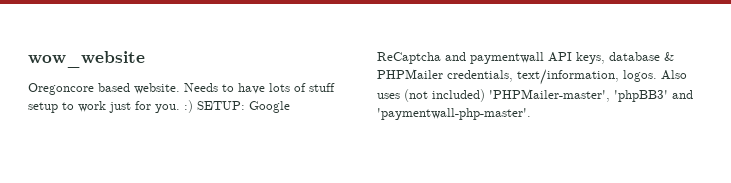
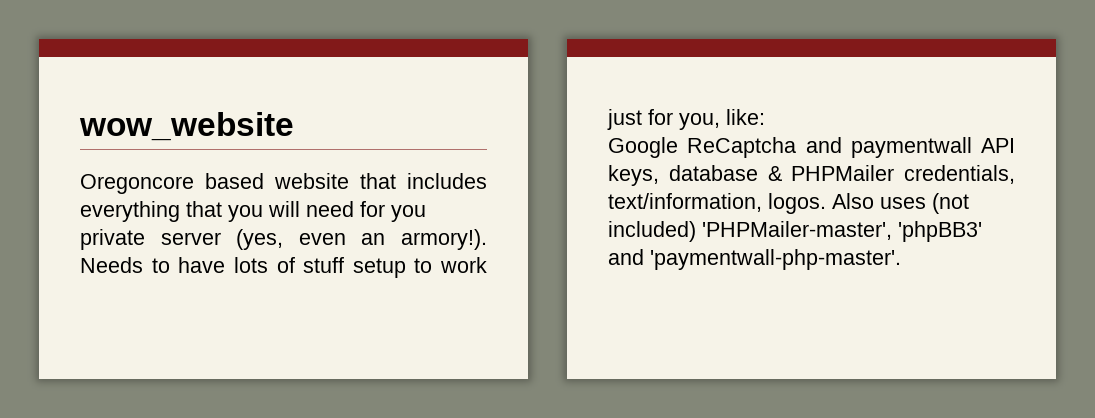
- Oregoncore based website.
+ Oregoncore based website that includes everything that you will need for you private server (yes, even an armory!).
- Needs to have lots of stuff setup to work just for you. :) SETUP: Google ReCaptcha and paymentwall API keys, database & PHPMailer credentials, text/information, logos.
+ Needs to have lots of stuff setup to work just for you, like:
+ Google ReCaptcha and paymentwall API keys, database & PHPMailer credentials, text/information, logos.

